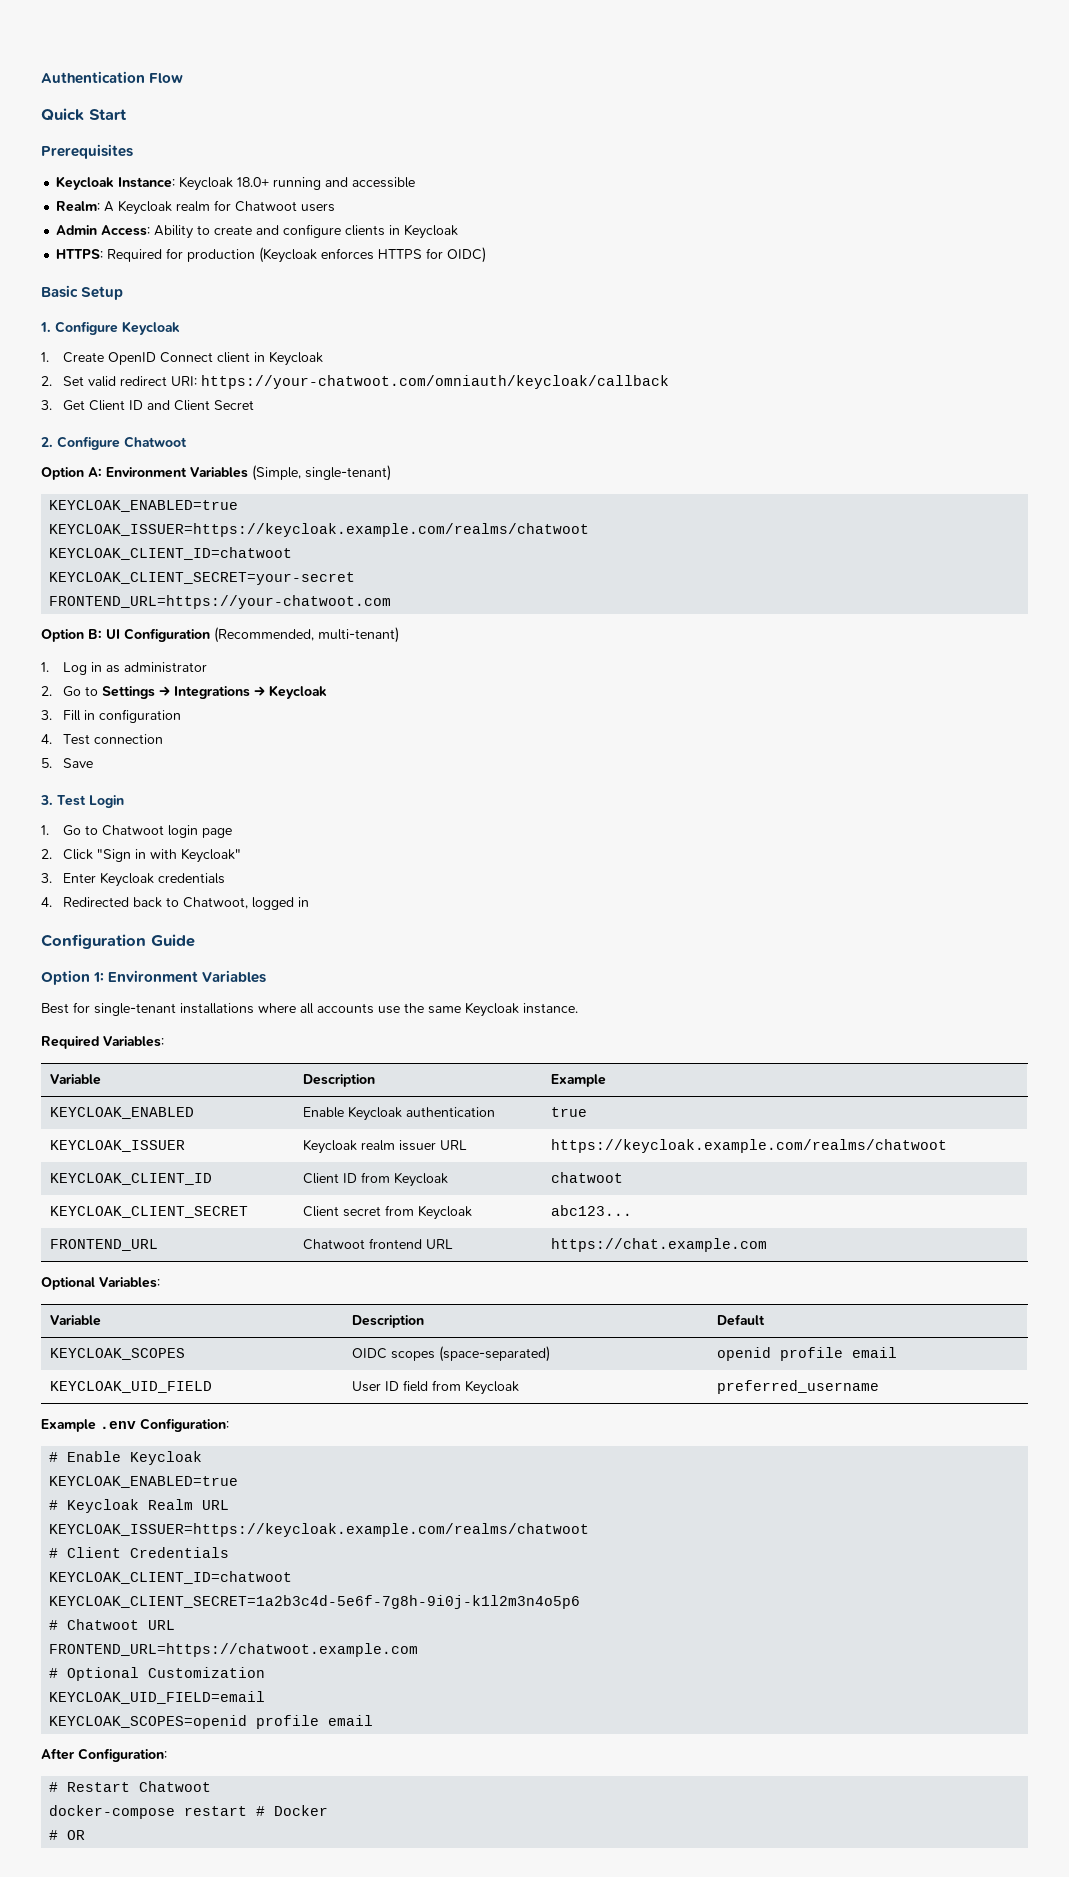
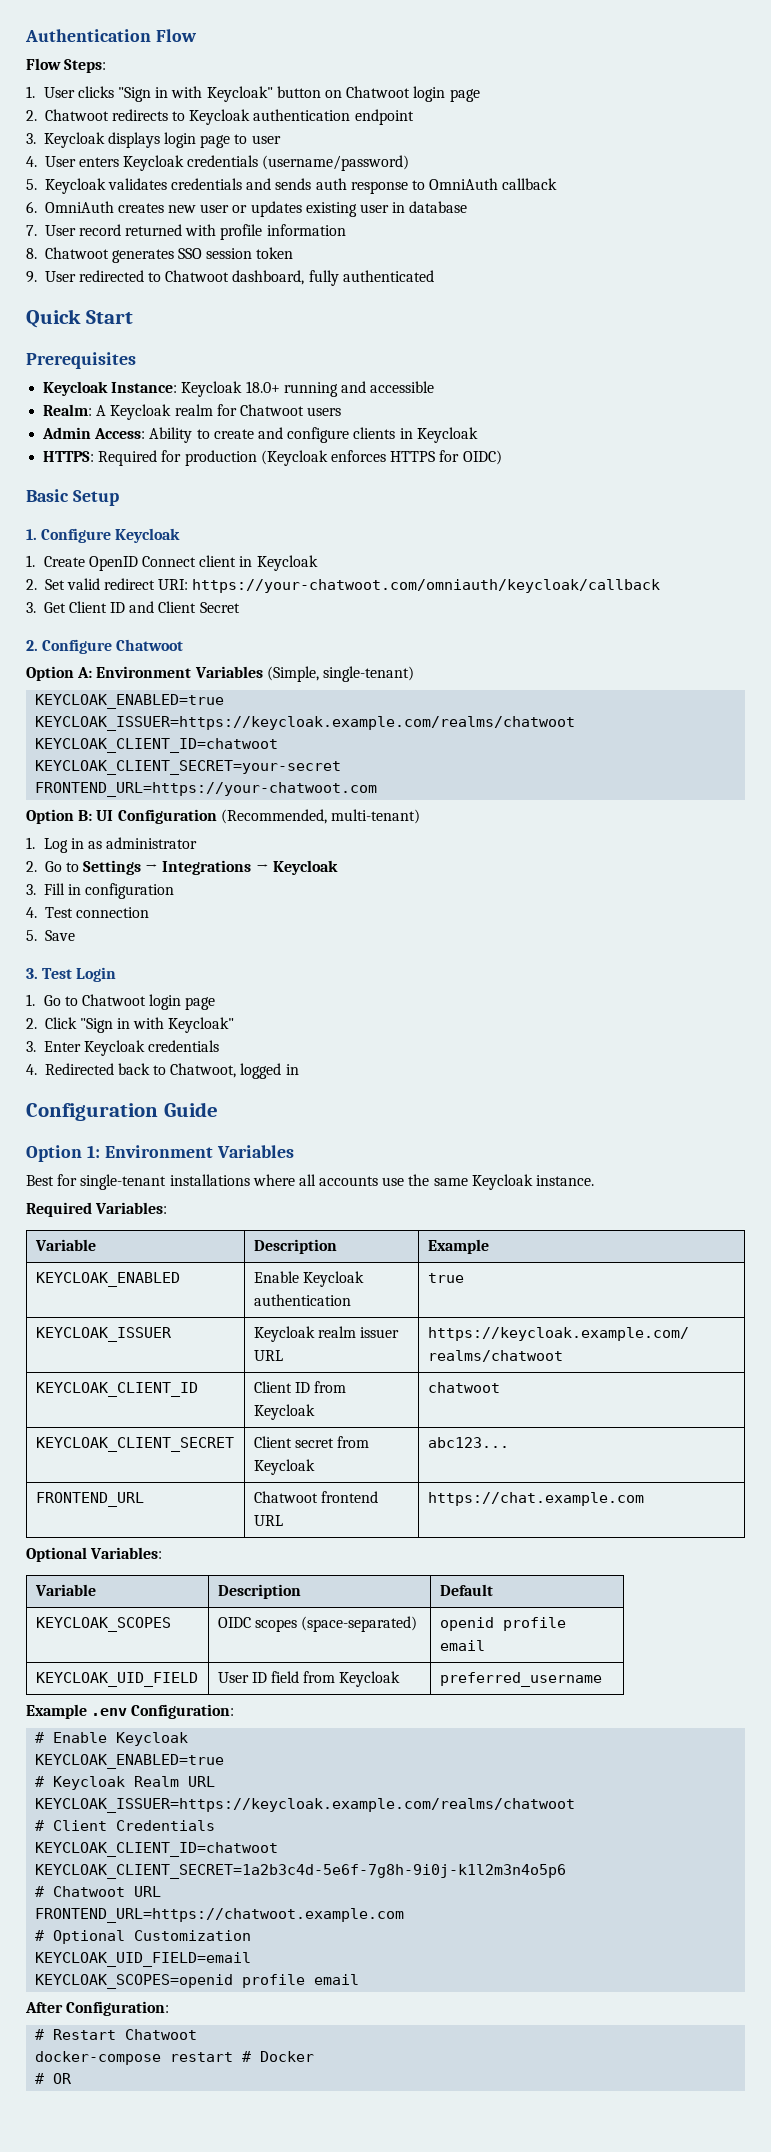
+ Flow Steps:
+ 1. User clicks "Sign in with Keycloak" button on Chatwoot login page
+ 2. Chatwoot redirects to Keycloak authentication endpoint
+ 3. Keycloak displays login page to user
+ 4. User enters Keycloak credentials (username/password)
+ 5. Keycloak validates credentials and sends auth response to OmniAuth callback
+ 6. OmniAuth creates new user or updates existing user in database
+ 7. User record returned with profile information
+ 8. Chatwoot generates SSO session token
+ 9. User redirected to Chatwoot dashboard, fully authenticated

